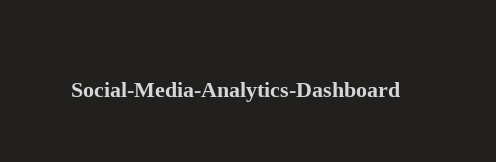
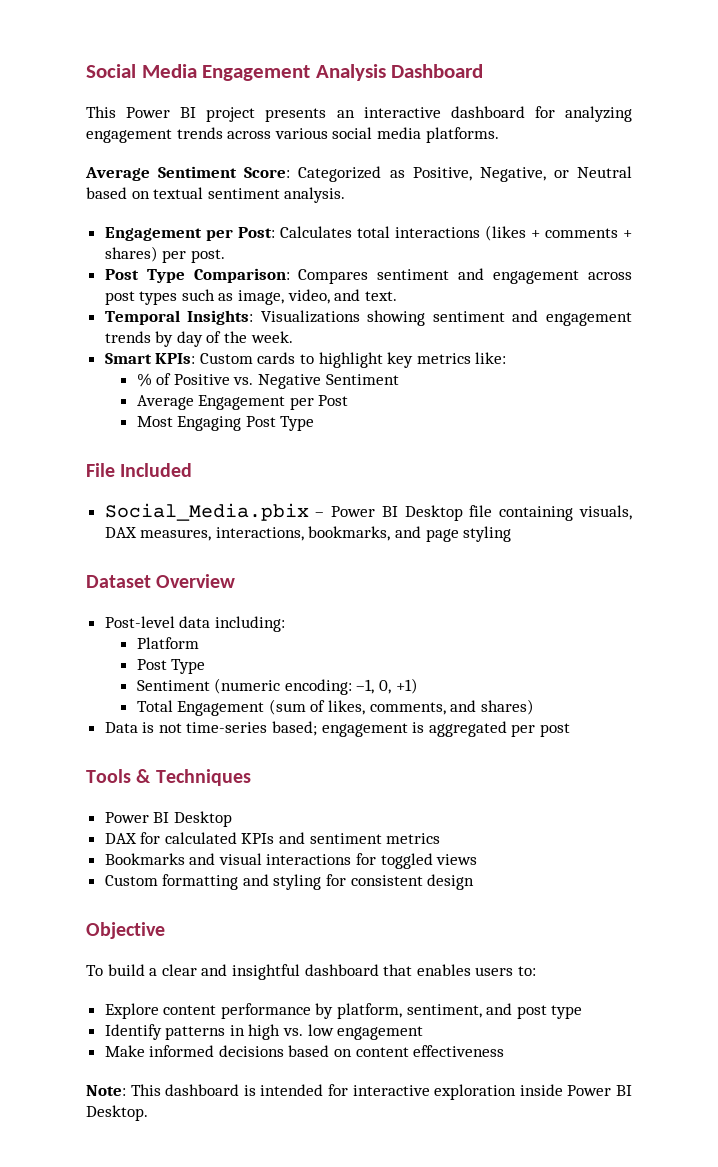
- Social-Media-Analytics-Dashboard
+ Social Media Engagement Analysis Dashboard
+ This Power BI project presents an interactive dashboard for analyzing engagement trends across various social media platforms.
+ Average Sentiment Score: Categorized as Positive, Negative, or Neutral based on textual sentiment analysis.
+ Engagement per Post: Calculates total interactions (likes + comments + shares) per post.
+ Post Type Comparison: Compares sentiment and engagement across post types such as image, video, and text.
+ Temporal Insights: Visualizations showing sentiment and engagement trends by day of the week.
+ Smart KPIs: Custom cards to highlight key metrics like:
+ % of Positive vs. Negative Sentiment
+ Average Engagement per Post
+ Most Engaging Post Type
+ File Included
+ Social_Media.pbix – Power BI Desktop file containing visuals, DAX measures, interactions, bookmarks, and page styling
+ Dataset Overview
+ Post-level data including:
+ Platform
+ Post Type
+ Sentiment (numeric encoding: –1, 0, +1)
+ Total Engagement (sum of likes, comments, and shares)
+ Data is not time-series based; engagement is aggregated per post
+ Tools & Techniques
+ Power BI Desktop
+ DAX for calculated KPIs and sentiment metrics
+ Bookmarks and visual interactions for toggled views
+ Custom formatting and styling for consistent design
+ Objective
+ To build a clear and insightful dashboard that enables users to:
+ Explore content performance by platform, sentiment, and post type
+ Identify patterns in high vs. low engagement
+ Make informed decisions based on content effectiveness
+ Note: This dashboard is intended for interactive exploration inside Power BI Desktop.

